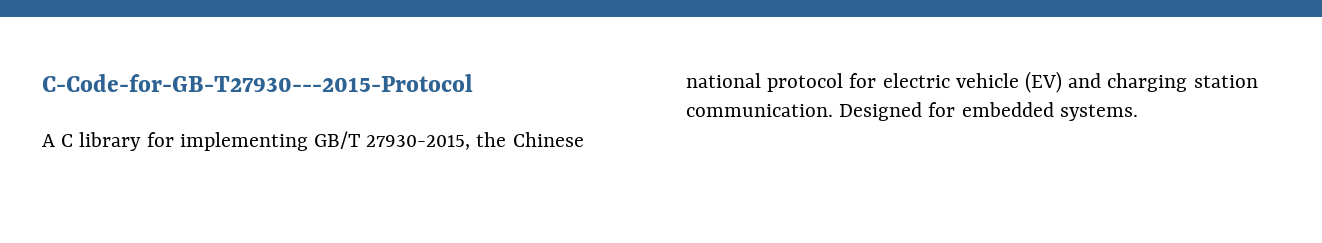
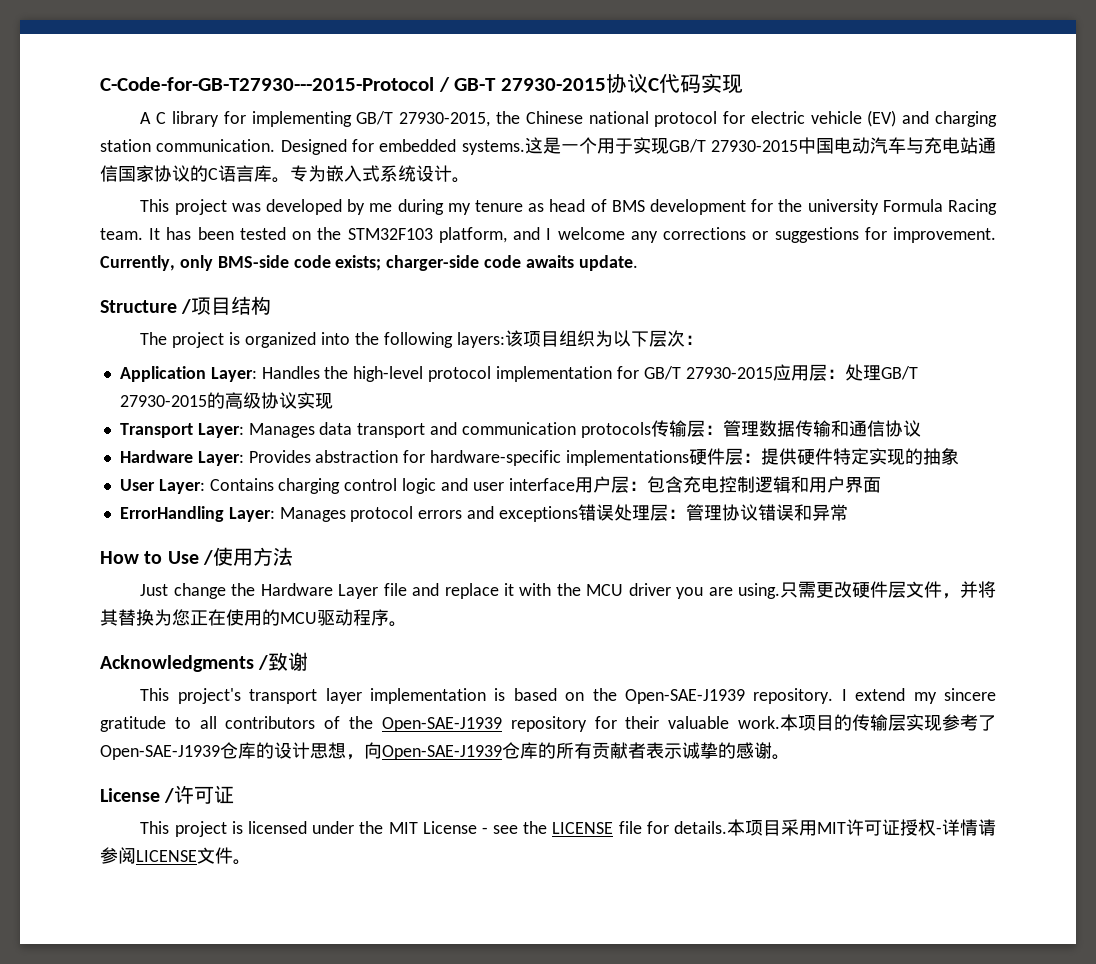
- C-Code-for-GB-T27930---2015-Protocol
+ C-Code-for-GB-T27930---2015-Protocol / GB-T 27930-2015协议C代码实现
+ 这是一个用于实现GB/T 27930-2015中国电动汽车与充电站通信国家协议的C语言库。专为嵌入式系统设计。
+ This project was developed by me during my tenure as head of BMS development for the university Formula Racing team. It has been tested on the STM32F103 platform, and I welcome any corrections or suggestions for improvement. Currently, only BMS-side code exists; charger-side code awaits update.
+ Structure /项目结构
+ The project is organized into the following layers:该项目组织为以下层次：
+ Application Layer: Handles the high-level protocol implementation for GB/T 27930-2015应用层：处理GB/T 27930-2015的高级协议实现
+ Transport Layer: Manages data transport and communication protocols传输层：管理数据传输和通信协议
+ Hardware Layer: Provides abstraction for hardware-specific implementations硬件层：提供硬件特定实现的抽象
+ User Layer: Contains charging control logic and user interface用户层：包含充电控制逻辑和用户界面
+ ErrorHandling Layer: Manages protocol errors and exceptions错误处理层：管理协议错误和异常
+ How to Use /使用方法
+ Just change the Hardware Layer file and replace it with the MCU driver you are using.只需更改硬件层文件，并将其替换为您正在使用的MCU驱动程序。
+ Acknowledgments /致谢
+ This project's transport layer implementation is based on the Open-SAE-J1939 repository. I extend my sincere gratitude to all contributors of the Open-SAE-J1939 repository for their valuable work.本项目的传输层实现参考了Open-SAE-J1939仓库的设计思想，向Open-SAE-J1939仓库的所有贡献者表示诚挚的感谢。
+ License /许可证
+ This project is licensed under the MIT License - see the LICENSE file for details.本项目采用MIT许可证授权-详情请参阅LICENSE文件。

